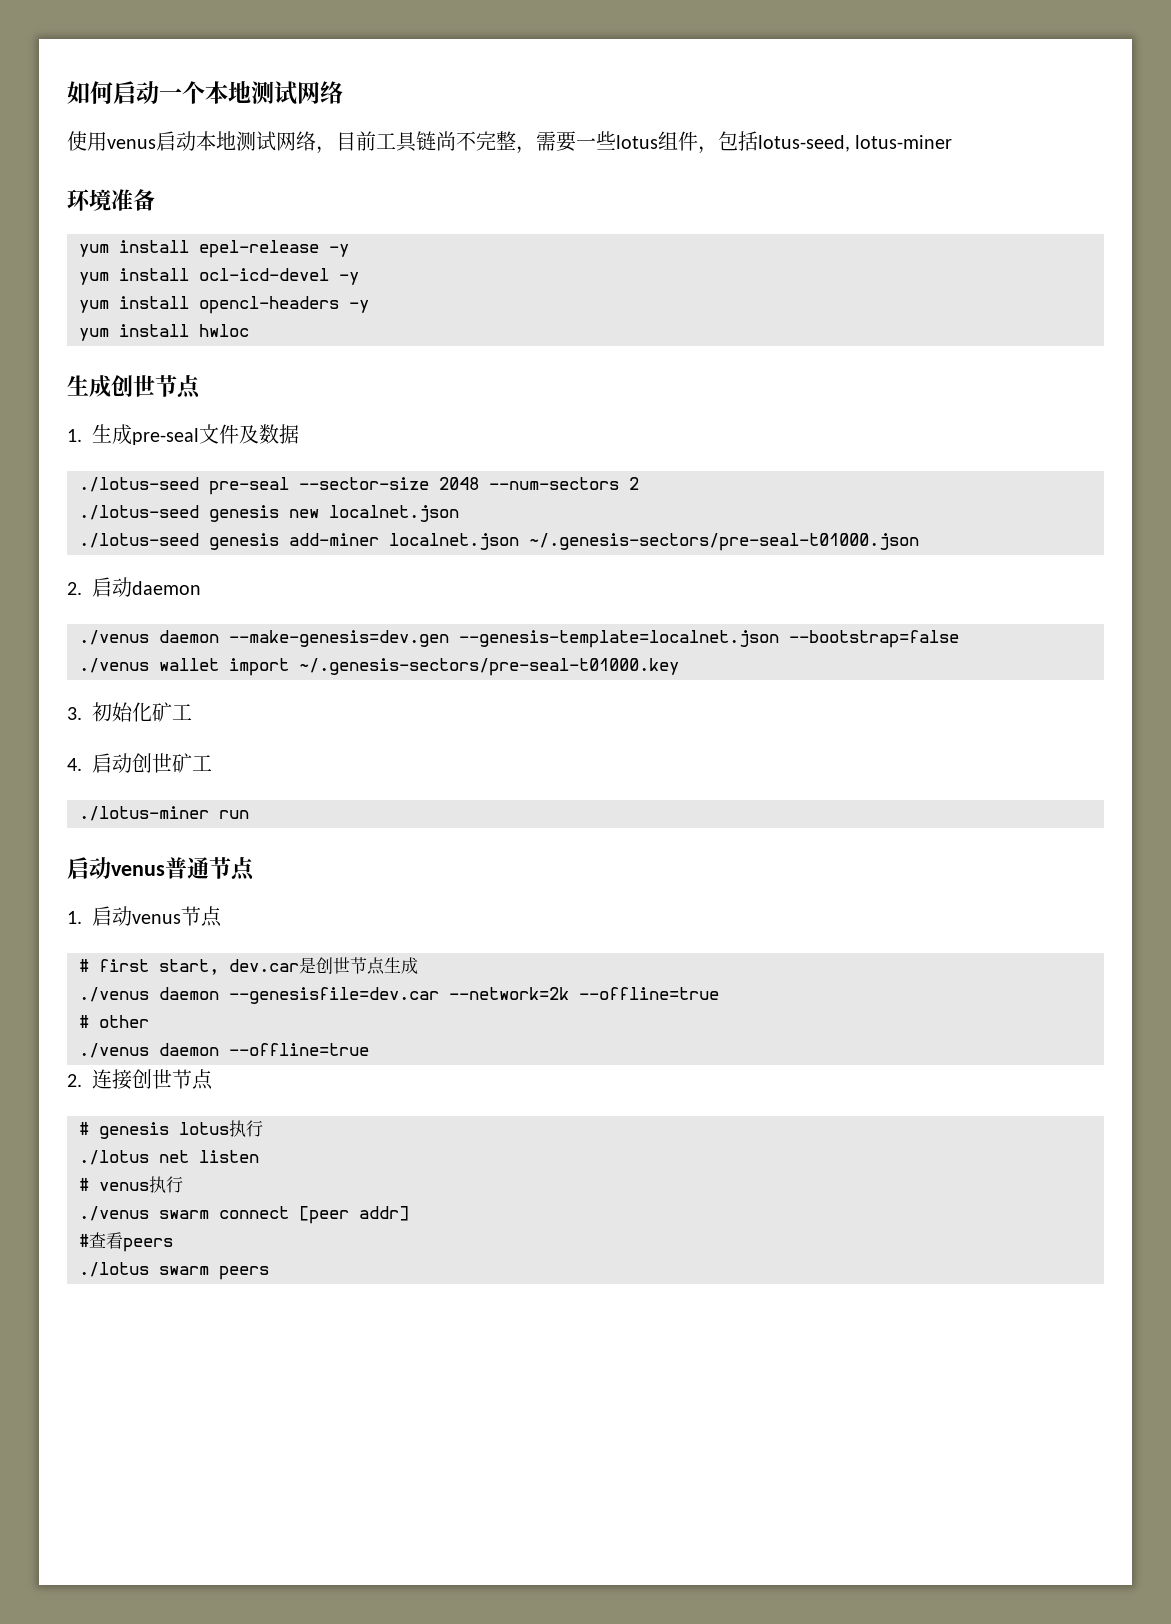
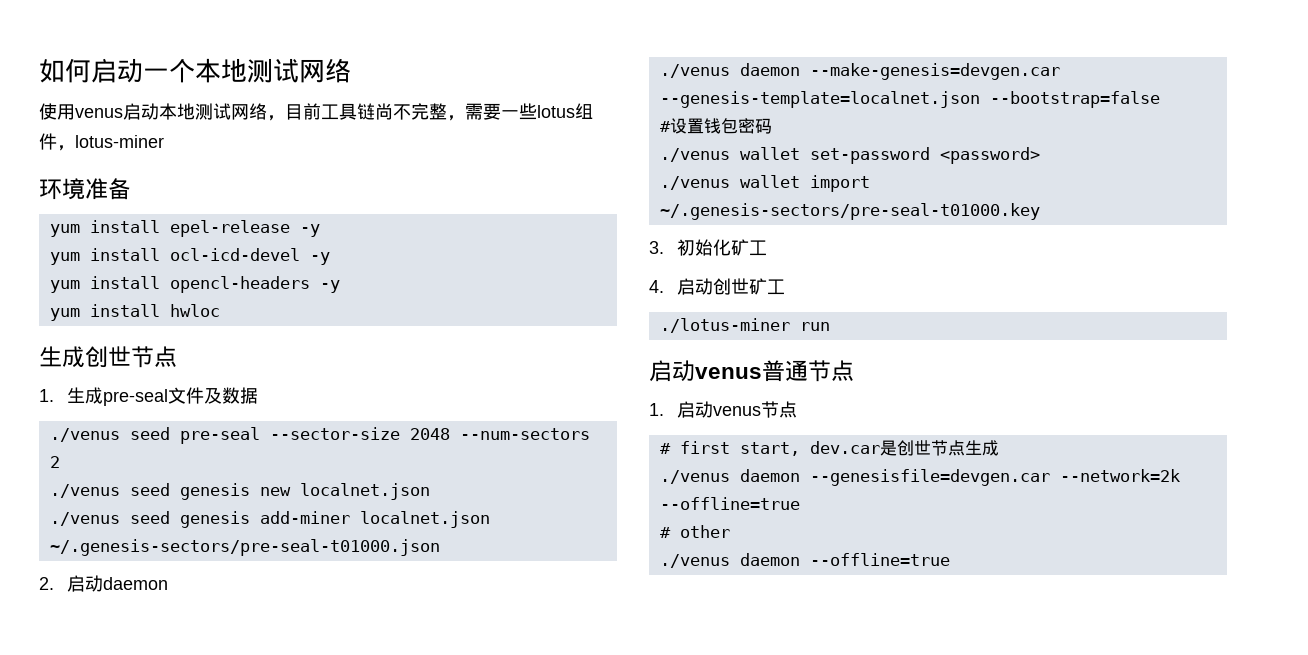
- 使用venus启动本地测试网络，目前工具链尚不完整，需要一些lotus组件，包括lotus-seed, lotus-miner
+ 使用venus启动本地测试网络，目前工具链尚不完整，需要一些lotus组件，lotus-miner
- ./lotus-seed pre-seal --sector-size 2048 --num-sectors 2
+ ./venus seed pre-seal --sector-size 2048 --num-sectors 2
- ./lotus-seed genesis new localnet.json
+ ./venus seed genesis new localnet.json
- ./lotus-seed genesis add-miner localnet.json ~/.genesis-sectors/pre-seal-t01000.json
+ ./venus seed genesis add-miner localnet.json ~/.genesis-sectors/pre-seal-t01000.json
- ./venus daemon --make-genesis=dev.gen --genesis-template=localnet.json --bootstrap=false
+ ./venus daemon --make-genesis=devgen.car --genesis-template=localnet.json --bootstrap=false
+ #设置钱包密码
+ ./venus wallet set-password <password>
- ./venus daemon --genesisfile=dev.car --network=2k --offline=true
+ ./venus daemon --genesisfile=devgen.car --network=2k --offline=true
- 2.连接创世节点
- # genesis lotus执行
- ./lotus net listen
- # venus执行
- ./venus swarm connect [peer addr]
- #查看peers
- ./lotus swarm peers

